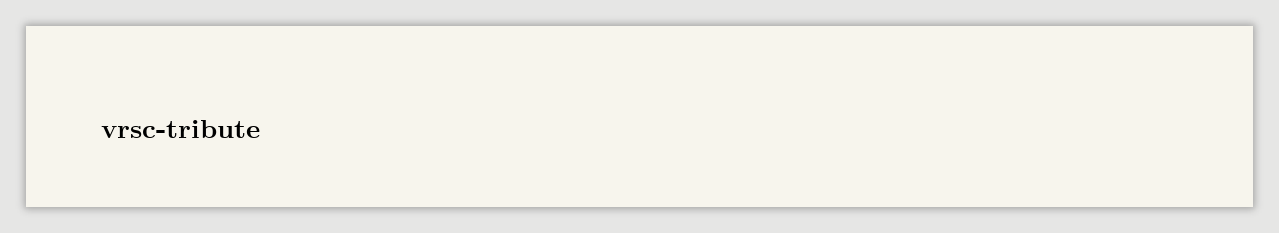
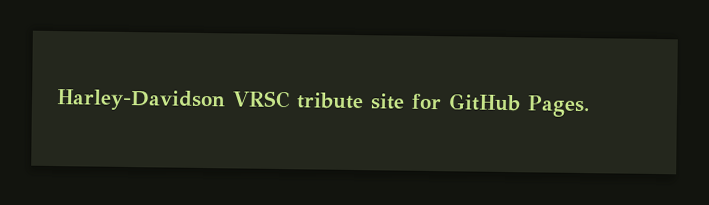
- vrsc-tribute
+ Harley-Davidson VRSC tribute site for GitHub Pages.

